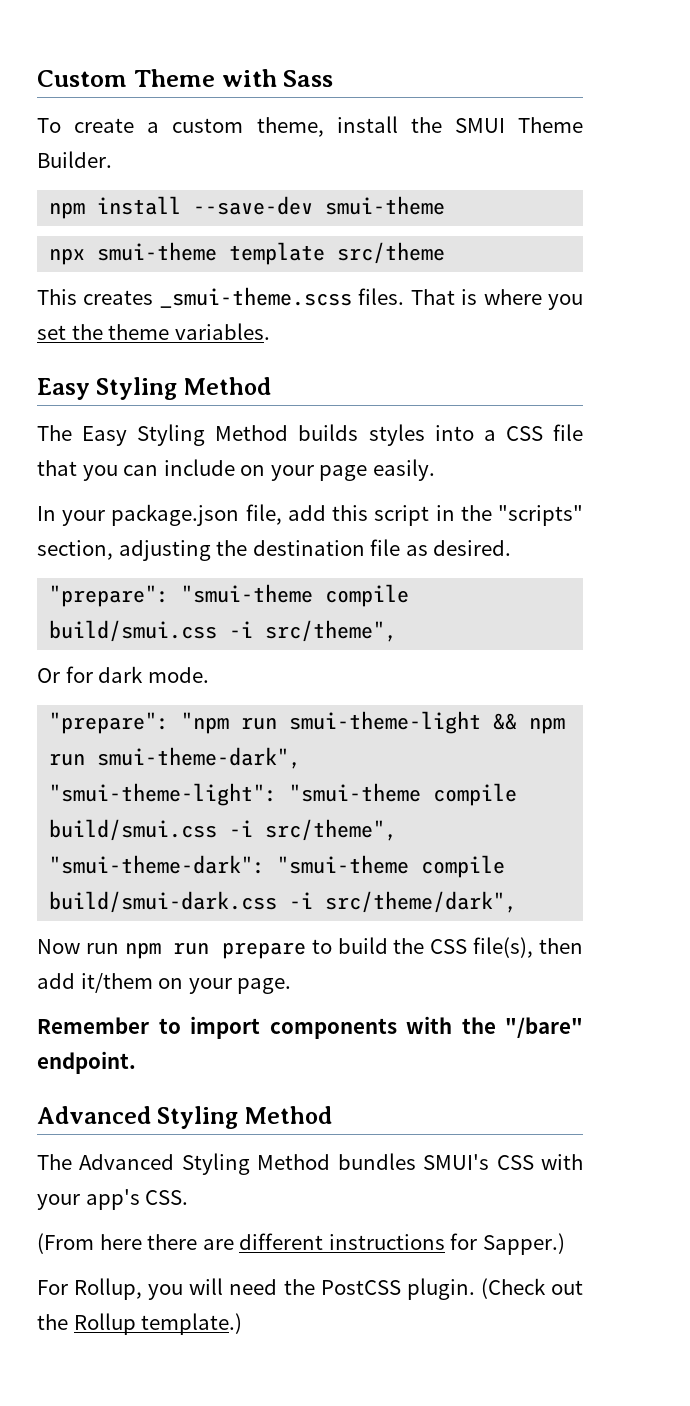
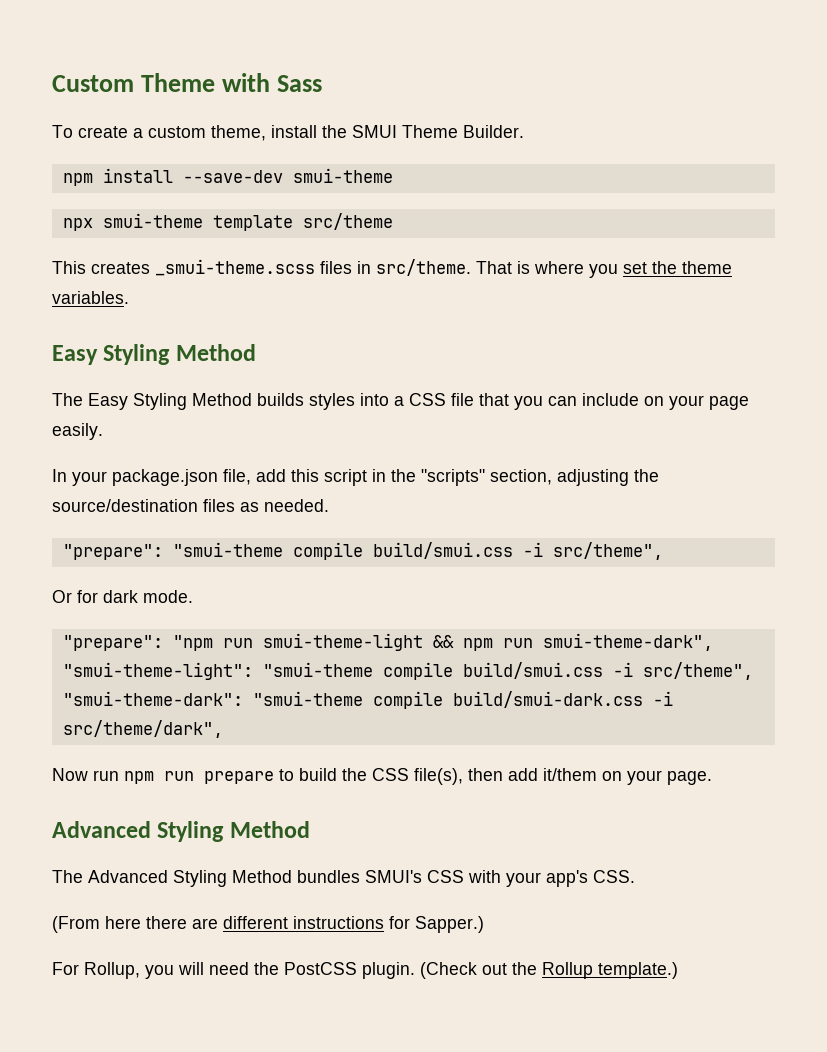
- This creates _smui-theme.scss files.
+ This creates _smui-theme.scss files in src/theme.
- In your package.json file, add this script in the "scripts" section, adjusting the destination file as desired.
+ In your package.json file, add this script in the "scripts" section, adjusting the source/destination files as needed.
- Remember to import components with the "/bare" endpoint.

